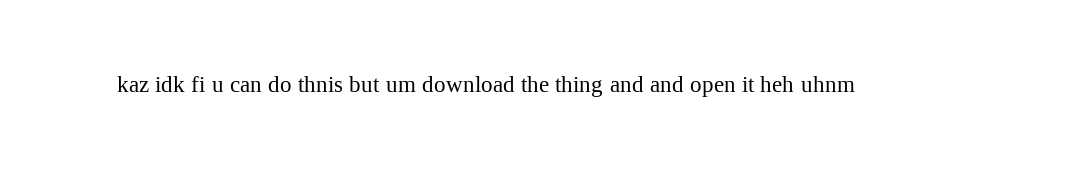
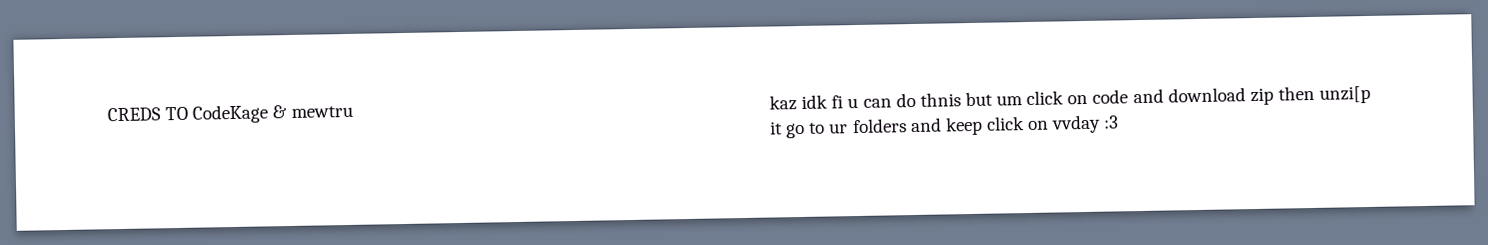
+ CREDS TO CodeKage & mewtru
- kaz idk fi u can do thnis but um download the thing and and open it heh uhnm
+ kaz idk fi u can do thnis but um click on code and download zip then unzi[p it go to ur folders and keep click on vvday :3

